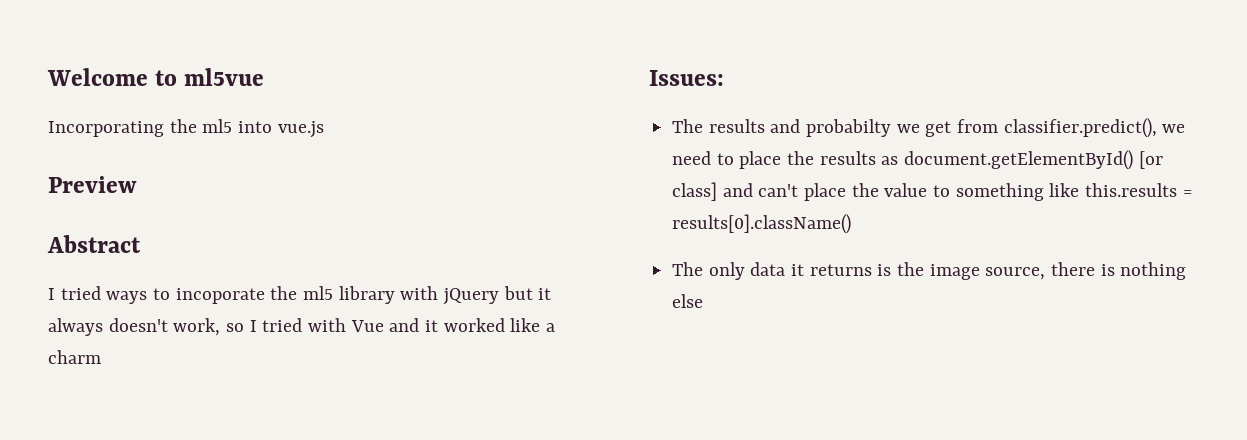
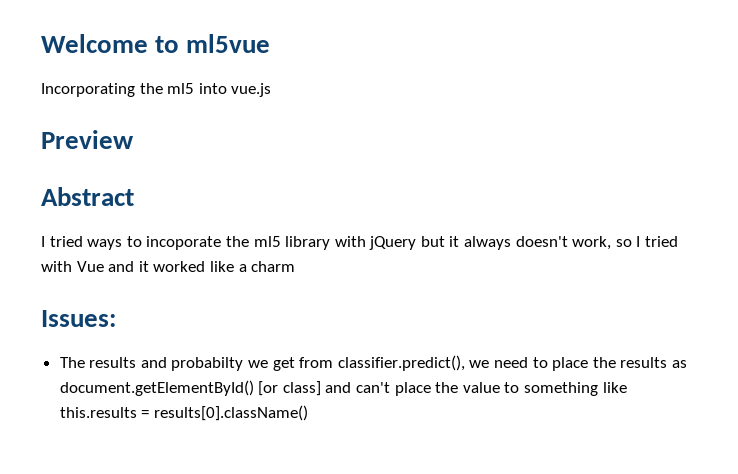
- The only data it returns is the image source, there is nothing else

